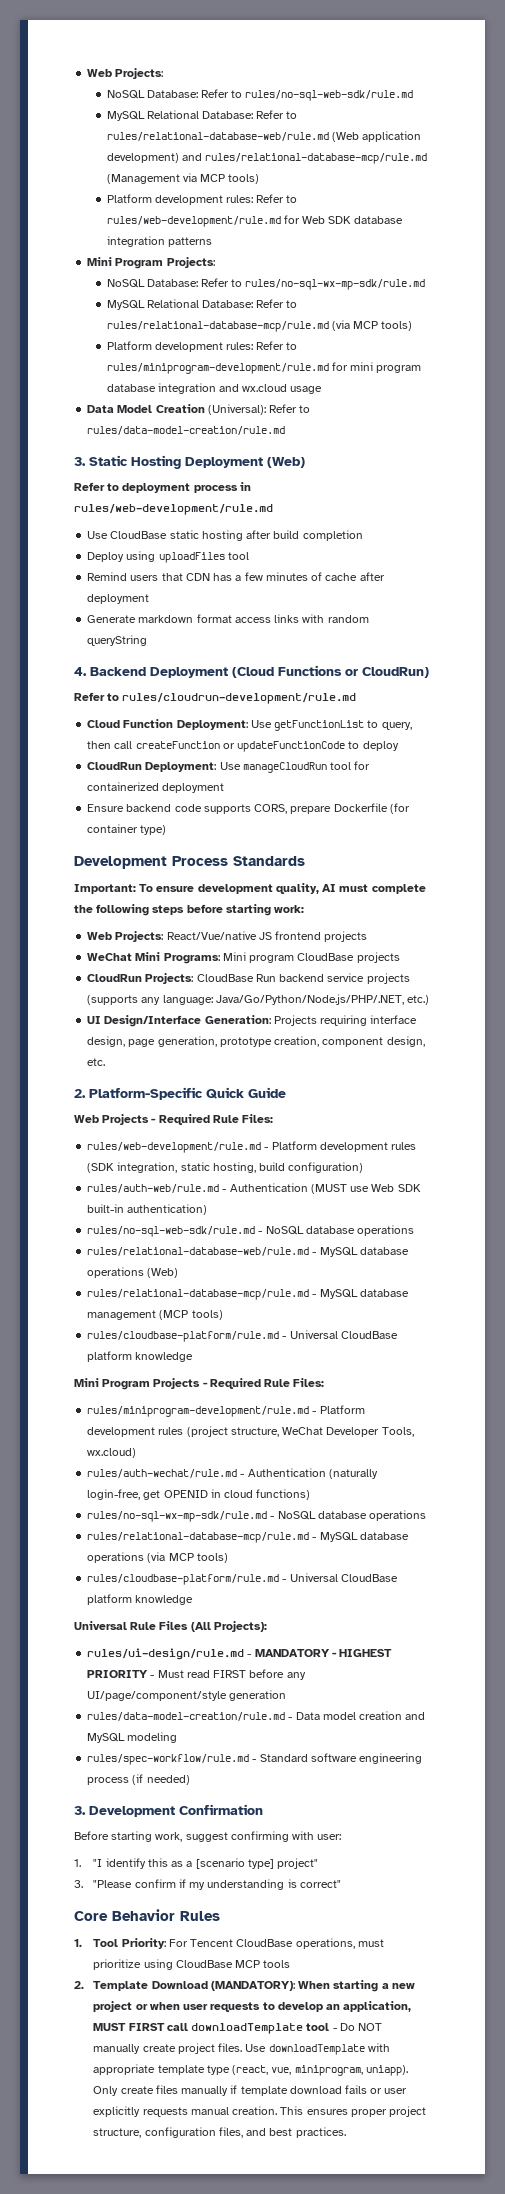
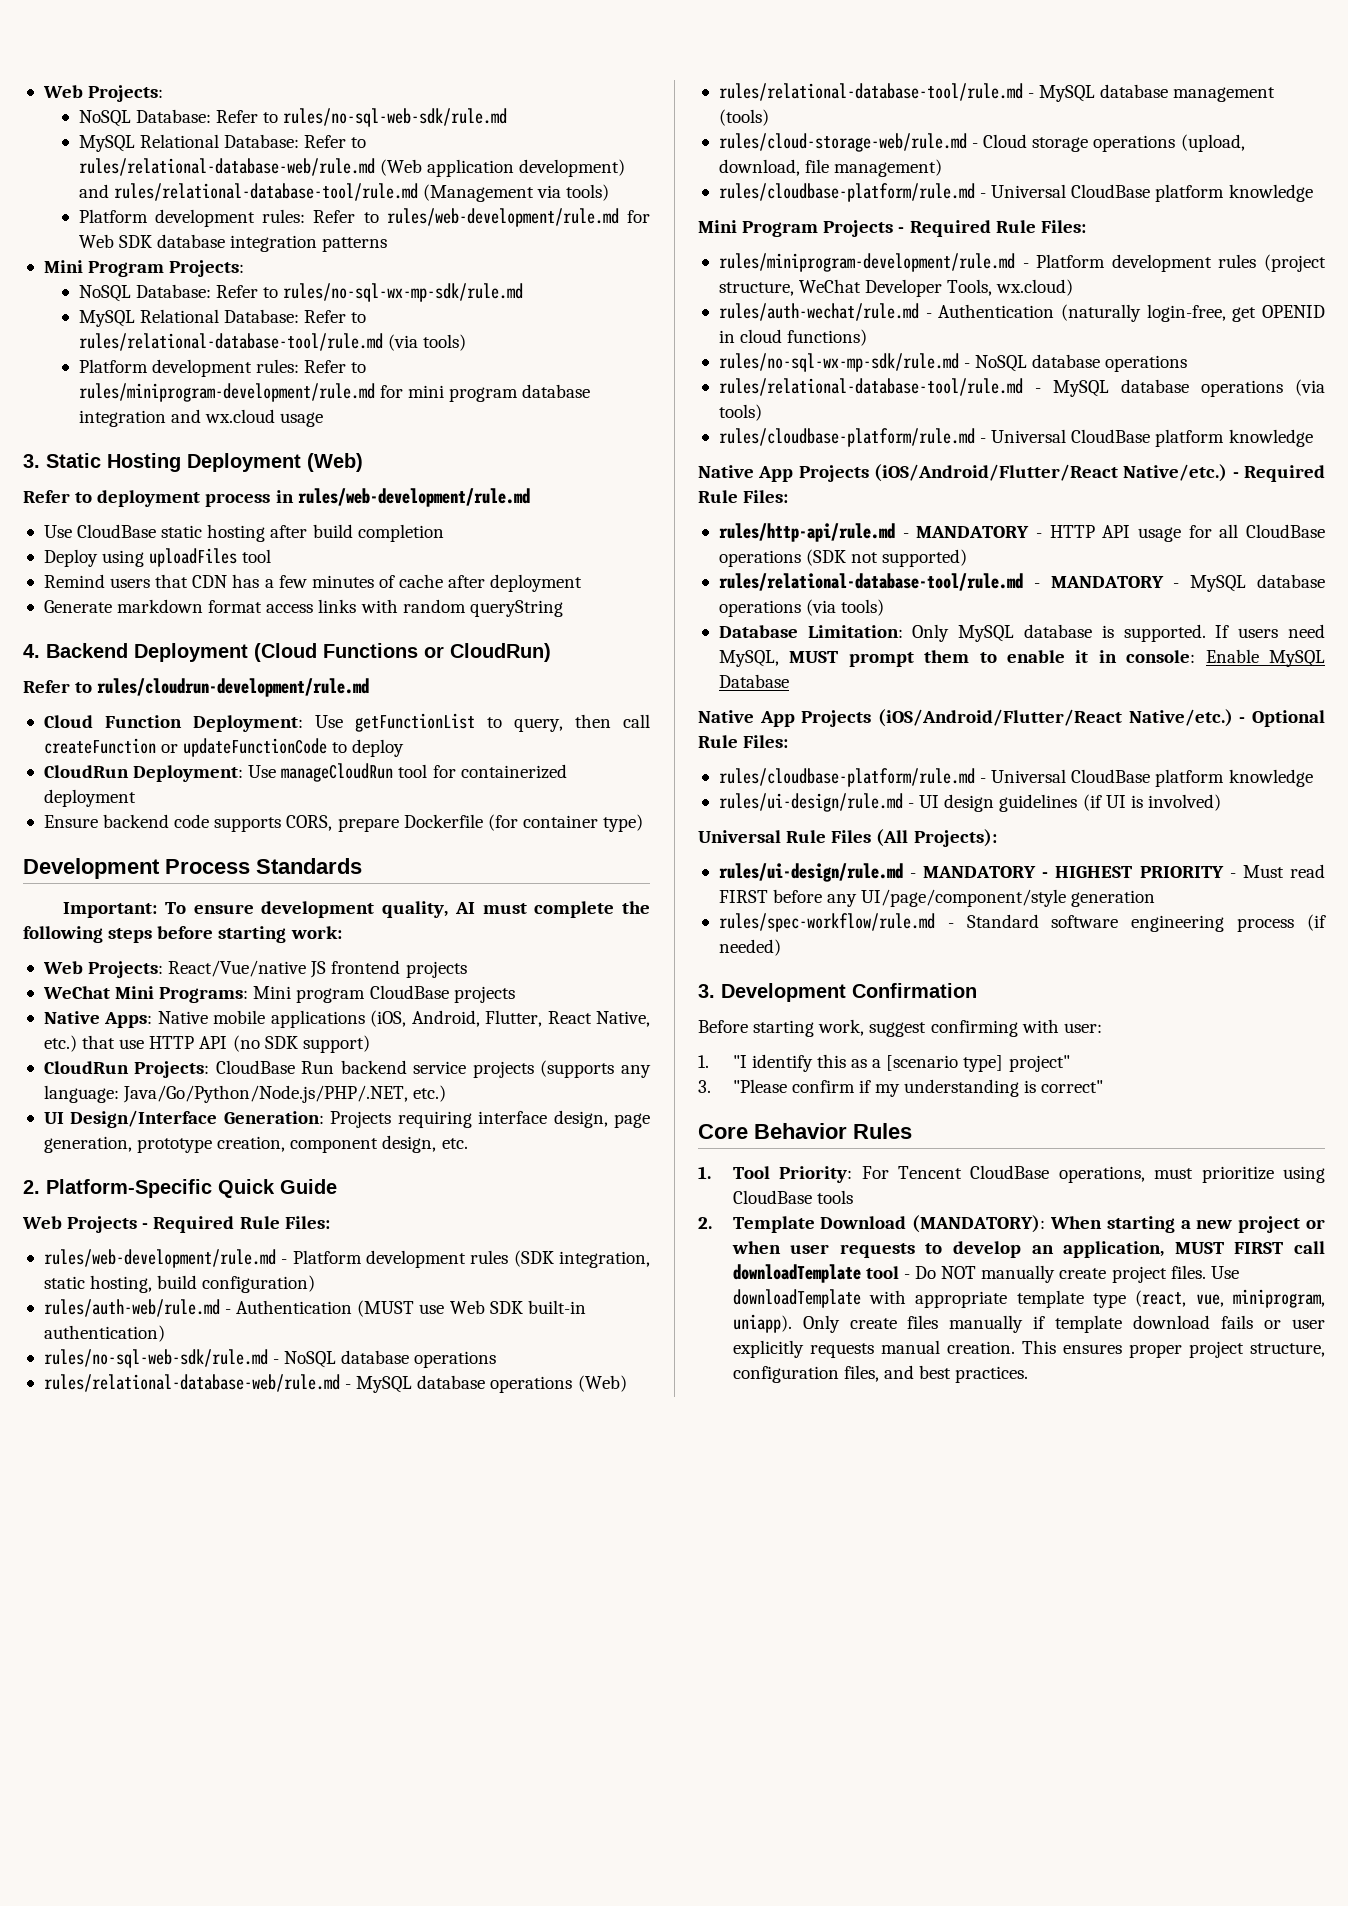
- MySQL Relational Database: Refer to rules/relational-database-web/rule.md (Web application development) and rules/relational-database-mcp/rule.md (Management via MCP tools)
+ MySQL Relational Database: Refer to rules/relational-database-web/rule.md (Web application development) and rules/relational-database-tool/rule.md (Management via tools)
- MySQL Relational Database: Refer to rules/relational-database-mcp/rule.md (via MCP tools)
+ MySQL Relational Database: Refer to rules/relational-database-tool/rule.md (via tools)
- Data Model Creation (Universal): Refer to rules/data-model-creation/rule.md
+ Native Apps: Native mobile applications (iOS, Android, Flutter, React Native, etc.) that use HTTP API (no SDK support)
- rules/relational-database-mcp/rule.md - MySQL database management (MCP tools)
+ rules/relational-database-tool/rule.md - MySQL database management (tools)
+ rules/cloud-storage-web/rule.md - Cloud storage operations (upload, download, file management)
- rules/relational-database-mcp/rule.md - MySQL database operations (via MCP tools)
+ rules/relational-database-tool/rule.md - MySQL database operations (via tools)
  rules/cloudbase-platform/rule.md - Universal CloudBase platform knowledge
+ Native App Projects (iOS/Android/Flutter/React Native/etc.) - Required Rule Files:
+ rules/http-api/rule.md - MANDATORY - HTTP API usage for all CloudBase operations (SDK not supported)
+ rules/relational-database-tool/rule.md - MANDATORY - MySQL database operations (via tools)
+ Database Limitation: Only MySQL database is supported. If users need MySQL, MUST prompt them to enable it in console: Enable MySQL Database
+ Native App Projects (iOS/Android/Flutter/React Native/etc.) - Optional Rule Files:
+ rules/cloudbase-platform/rule.md - Universal CloudBase platform knowledge
+ rules/ui-design/rule.md - UI design guidelines (if UI is involved)
- rules/data-model-creation/rule.md - Data model creation and MySQL modeling
- 1. Tool Priority: For Tencent CloudBase operations, must prioritize using CloudBase MCP tools
+ 1. Tool Priority: For Tencent CloudBase operations, must prioritize using CloudBase tools

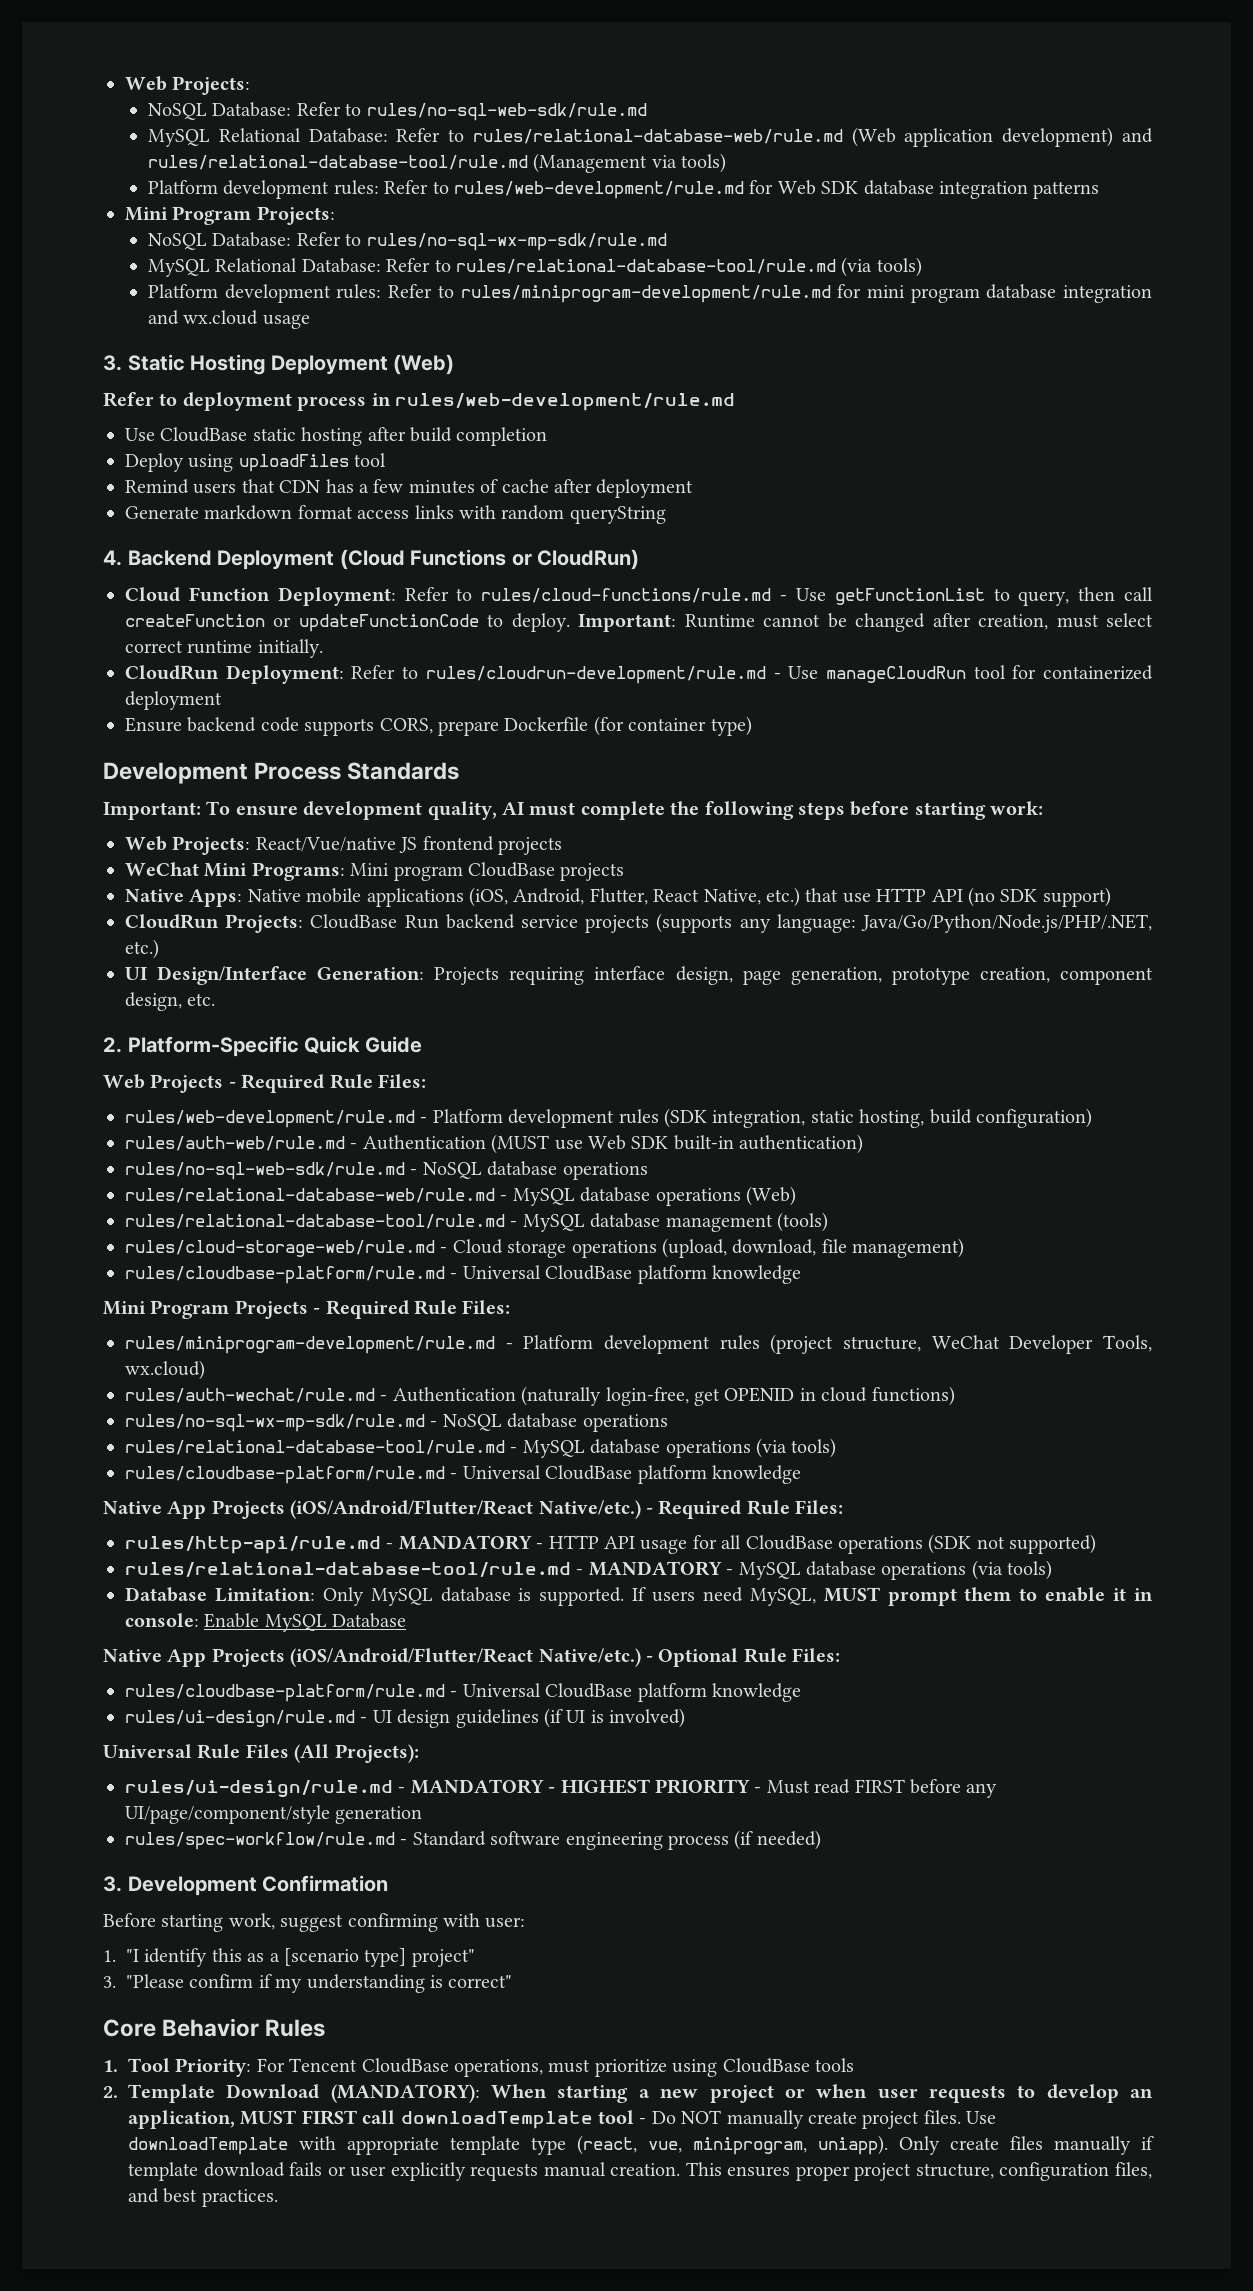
- Refer to rules/cloudrun-development/rule.md
- Cloud Function Deployment: Use getFunctionList to query, then call createFunction or updateFunctionCode to deploy
- CloudRun Deployment: Use manageCloudRun tool for containerized deployment
+ Cloud Function Deployment: Refer to rules/cloud-functions/rule.md - Use getFunctionList to query, then call createFunction or updateFunctionCode to deploy. Important: Runtime cannot be changed after creation, must select correct runtime initially.
+ CloudRun Deployment: Refer to rules/cloudrun-development/rule.md - Use manageCloudRun tool for containerized deployment

